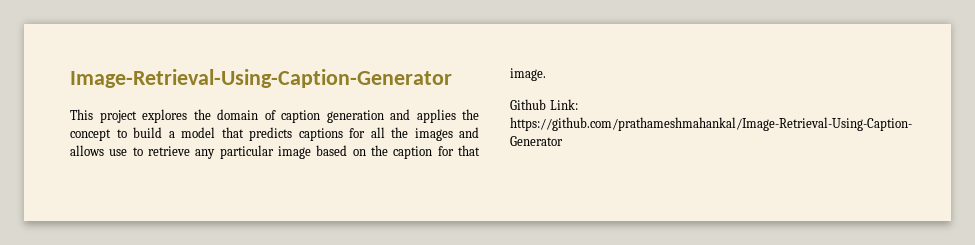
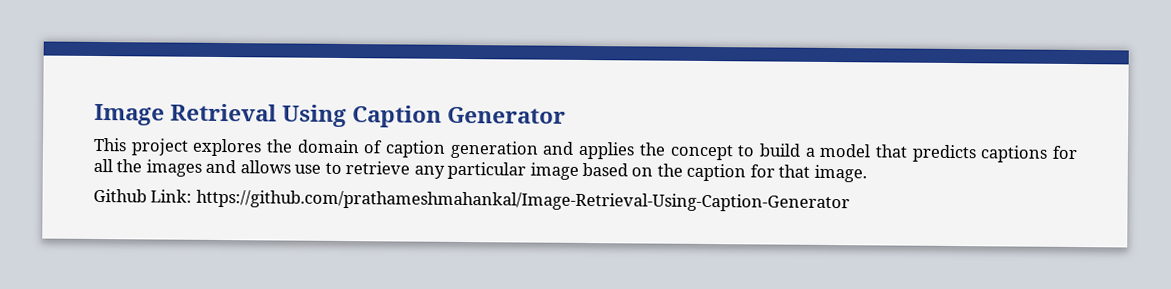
- Image-Retrieval-Using-Caption-Generator
+ Image Retrieval Using Caption Generator

